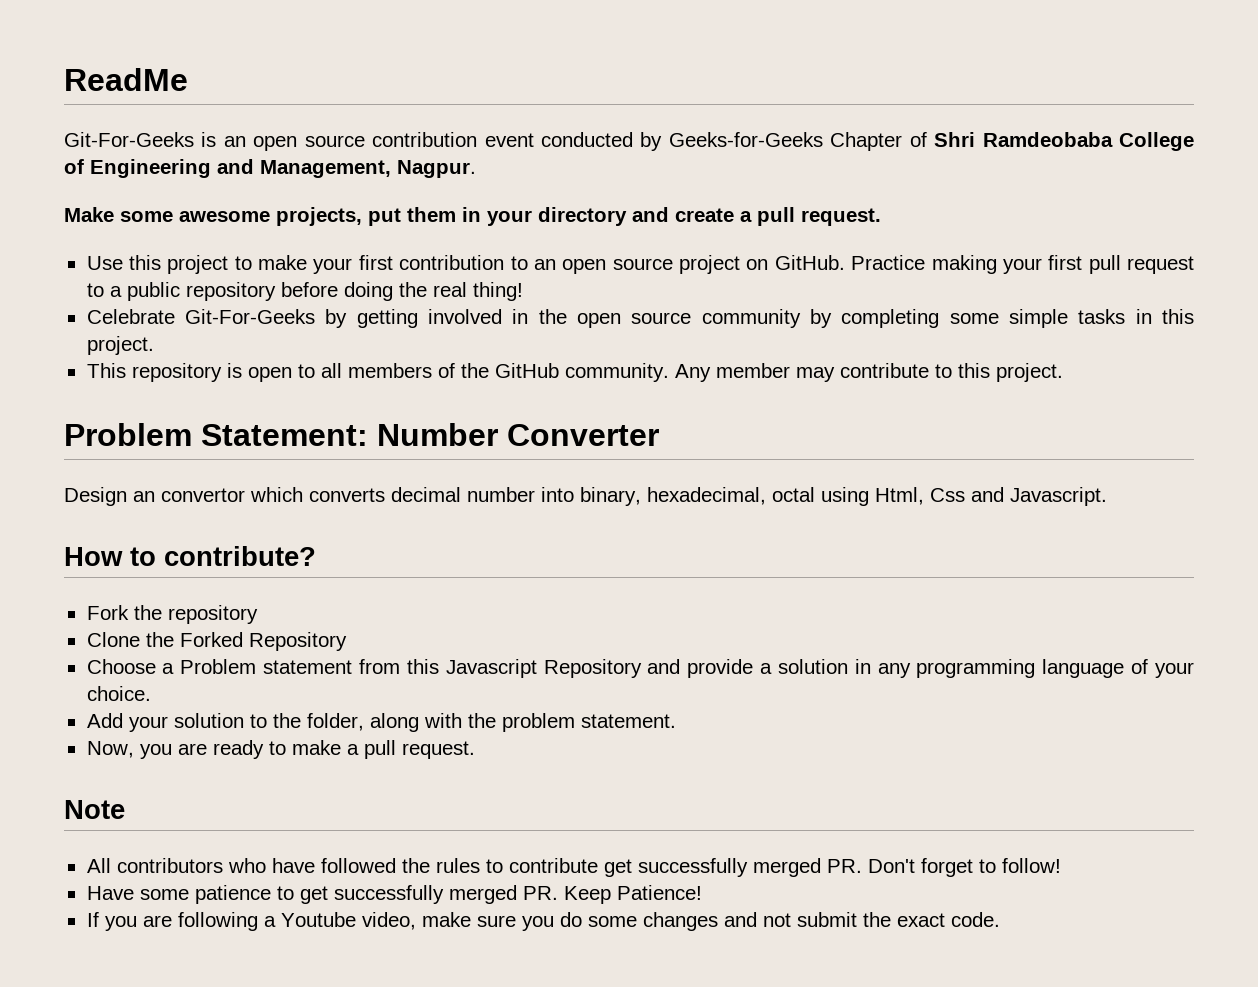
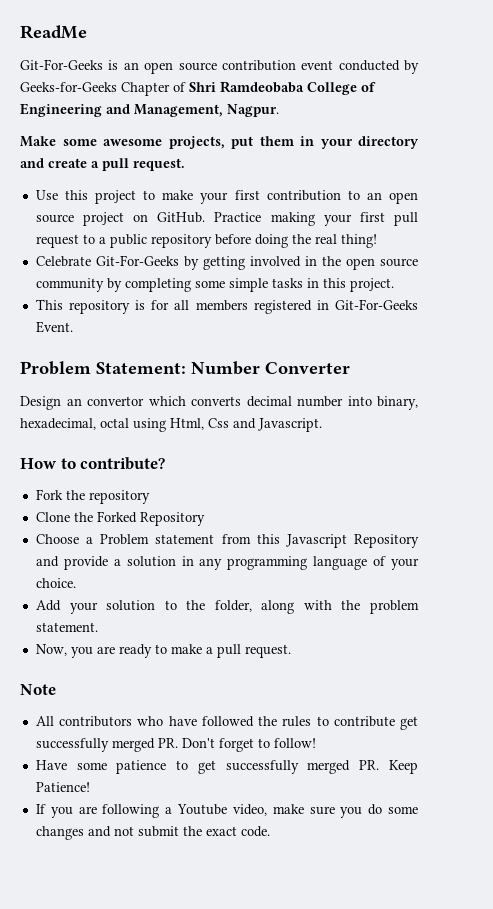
- This repository is open to all members of the GitHub community. Any member may contribute to this project.
+ This repository is for all members registered in Git-For-Geeks Event.

